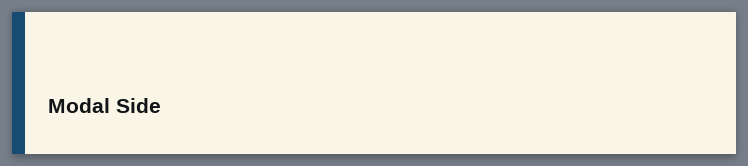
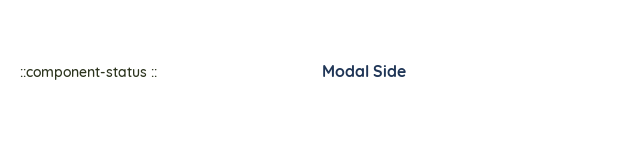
+ ::component-status ::

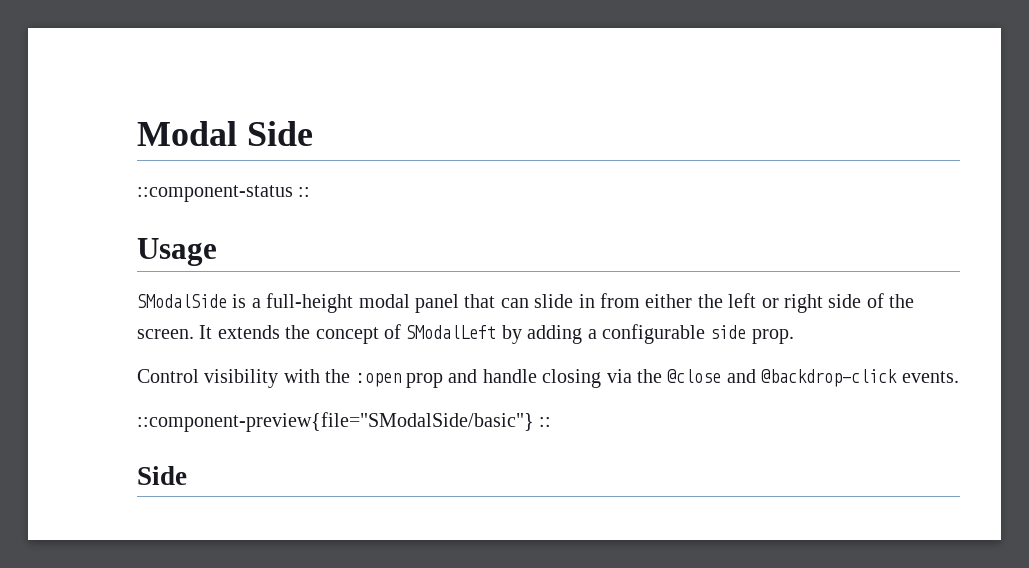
+ Modal Side
- Modal Side
+ Usage
+ SModalSide is a full-height modal panel that can slide in from either the left or right side of the screen. It extends the concept of SModalLeft by adding a configurable side prop.
+ Control visibility with the :open prop and handle closing via the @close and @backdrop-click events.
+ ::component-preview{file="SModalSide/basic"} ::
+ Side

